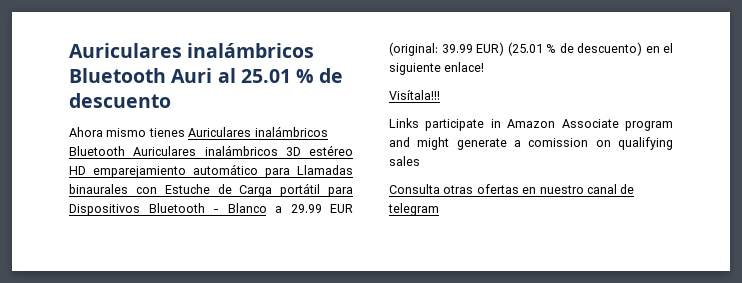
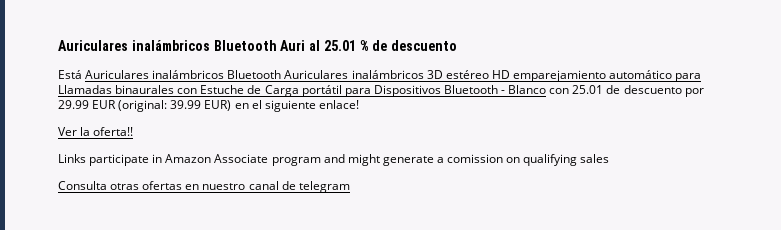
- Ahora mismo tienes Auriculares inalámbricos Bluetooth Auriculares inalámbricos 3D estéreo HD emparejamiento automático para Llamadas binaurales con Estuche de Carga portátil para Dispositivos Bluetooth - Blanco a 29.99 EUR (original: 39.99 EUR) (25.01 % de descuento) en el siguiente enlace!
+ Está Auriculares inalámbricos Bluetooth Auriculares inalámbricos 3D estéreo HD emparejamiento automático para Llamadas binaurales con Estuche de Carga portátil para Dispositivos Bluetooth - Blanco con 25.01 de descuento por 29.99 EUR (original: 39.99 EUR) en el siguiente enlace!
- Visítala!!!
+ Ver la oferta!!

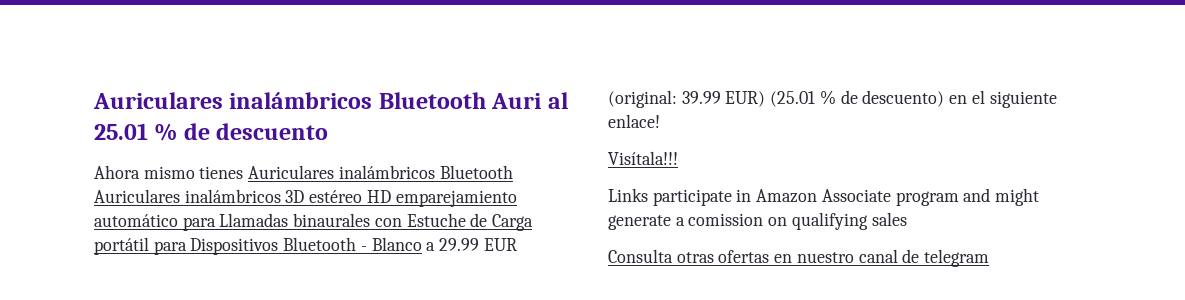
- Está Auriculares inalámbricos Bluetooth Auriculares inalámbricos 3D estéreo HD emparejamiento automático para Llamadas binaurales con Estuche de Carga portátil para Dispositivos Bluetooth - Blanco con 25.01 de descuento por 29.99 EUR (original: 39.99 EUR) en el siguiente enlace!
+ Ahora mismo tienes Auriculares inalámbricos Bluetooth Auriculares inalámbricos 3D estéreo HD emparejamiento automático para Llamadas binaurales con Estuche de Carga portátil para Dispositivos Bluetooth - Blanco a 29.99 EUR (original: 39.99 EUR) (25.01 % de descuento) en el siguiente enlace!
- Ver la oferta!!
+ Visítala!!!

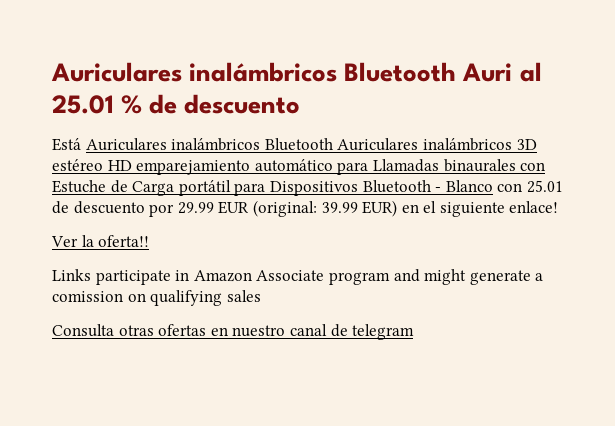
- Ahora mismo tienes Auriculares inalámbricos Bluetooth Auriculares inalámbricos 3D estéreo HD emparejamiento automático para Llamadas binaurales con Estuche de Carga portátil para Dispositivos Bluetooth - Blanco a 29.99 EUR (original: 39.99 EUR) (25.01 % de descuento) en el siguiente enlace!
+ Está Auriculares inalámbricos Bluetooth Auriculares inalámbricos 3D estéreo HD emparejamiento automático para Llamadas binaurales con Estuche de Carga portátil para Dispositivos Bluetooth - Blanco con 25.01 de descuento por 29.99 EUR (original: 39.99 EUR) en el siguiente enlace!
- Visítala!!!
+ Ver la oferta!!

